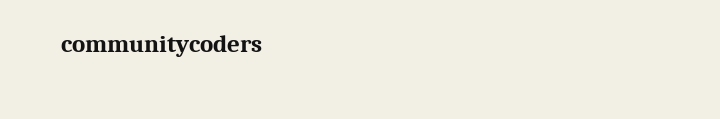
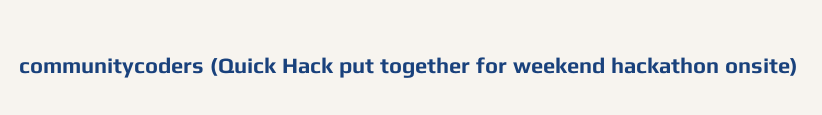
- communitycoders
+ communitycoders (Quick Hack put together for weekend hackathon onsite)

